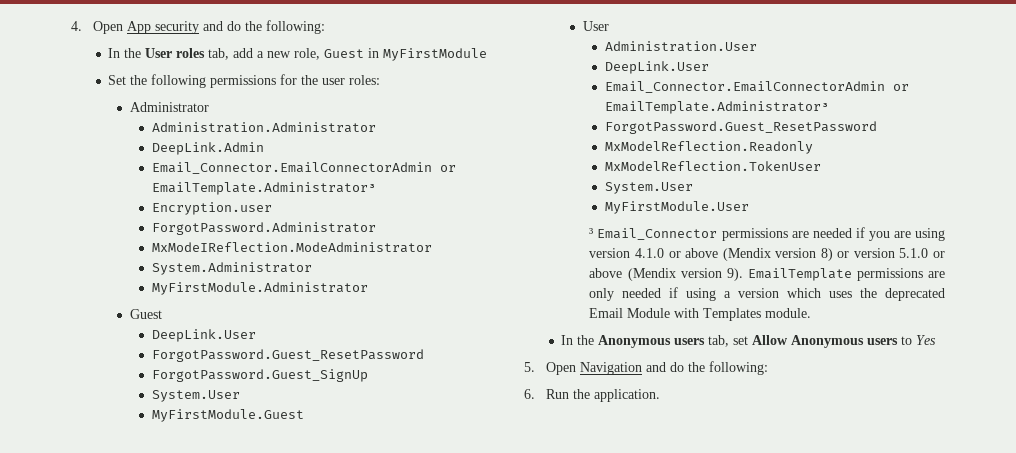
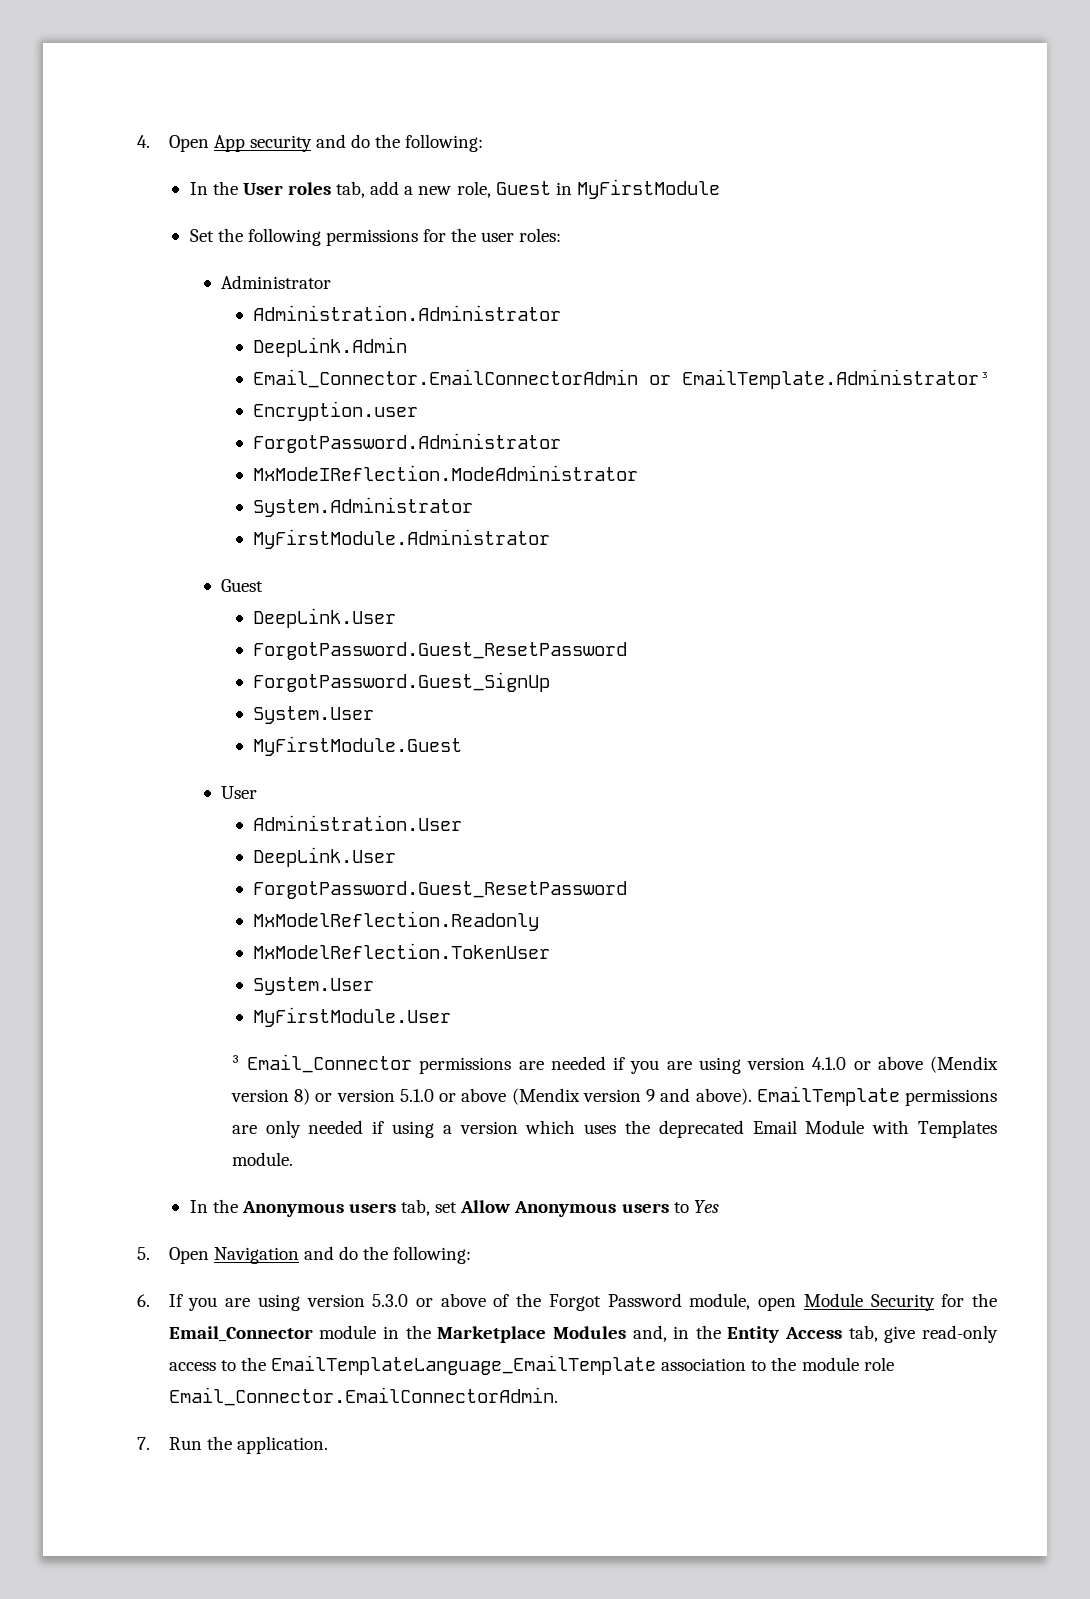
  Administration.User
  DeepLink.User
- Email_Connector.EmailConnectorAdmin or EmailTemplate.Administrator³
- ³ Email_Connector permissions are needed if you are using version 4.1.0 or above (Mendix version 8) or version 5.1.0 or above (Mendix version 9).
+ ³ Email_Connector permissions are needed if you are using version 4.1.0 or above (Mendix version 8) or version 5.1.0 or above (Mendix version 9 and above).
- 6. Run the application.
+ 6. If you are using version 5.3.0 or above of the Forgot Password module, open Module Security for the Email_Connector module in the Marketplace Modules and, in the Entity Access tab, give read-only access to the EmailTemplateLanguage_EmailTemplate association to the module role Email_Connector.EmailConnectorAdmin.
+ 7. Run the application.

